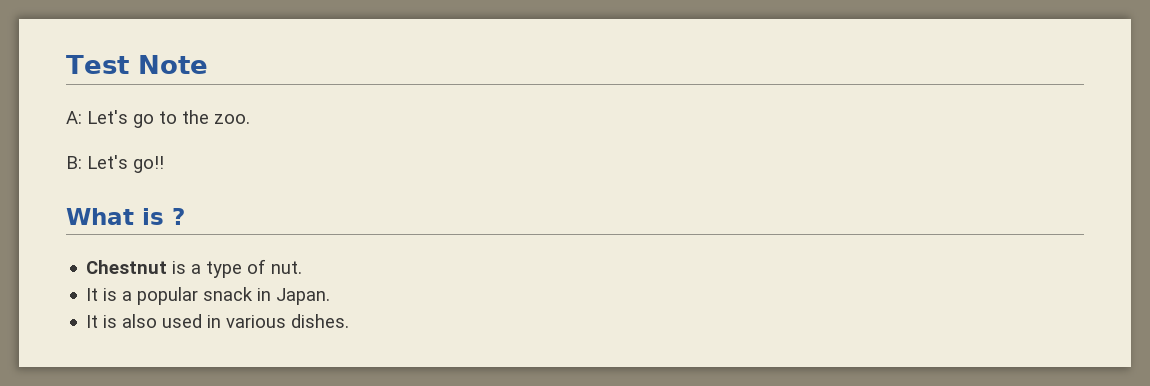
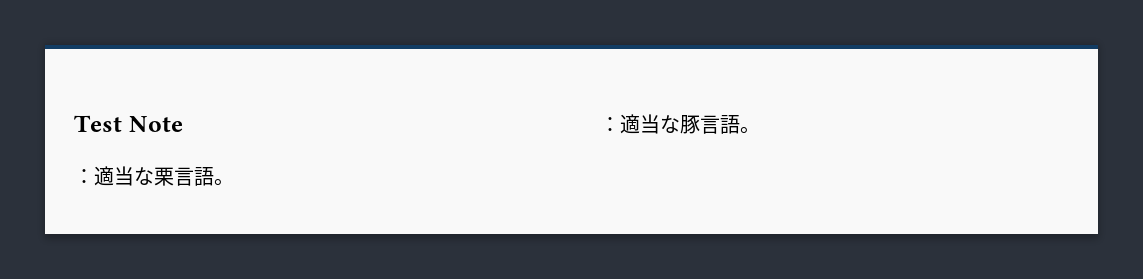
- A: Let's go to the zoo.
- B: Let's go!!
- What is ?
- Chestnut is a type of nut.
- It is a popular snack in Japan.
- It is also used in various dishes.
+ ：適当な栗言語。
+ ：適当な豚言語。

